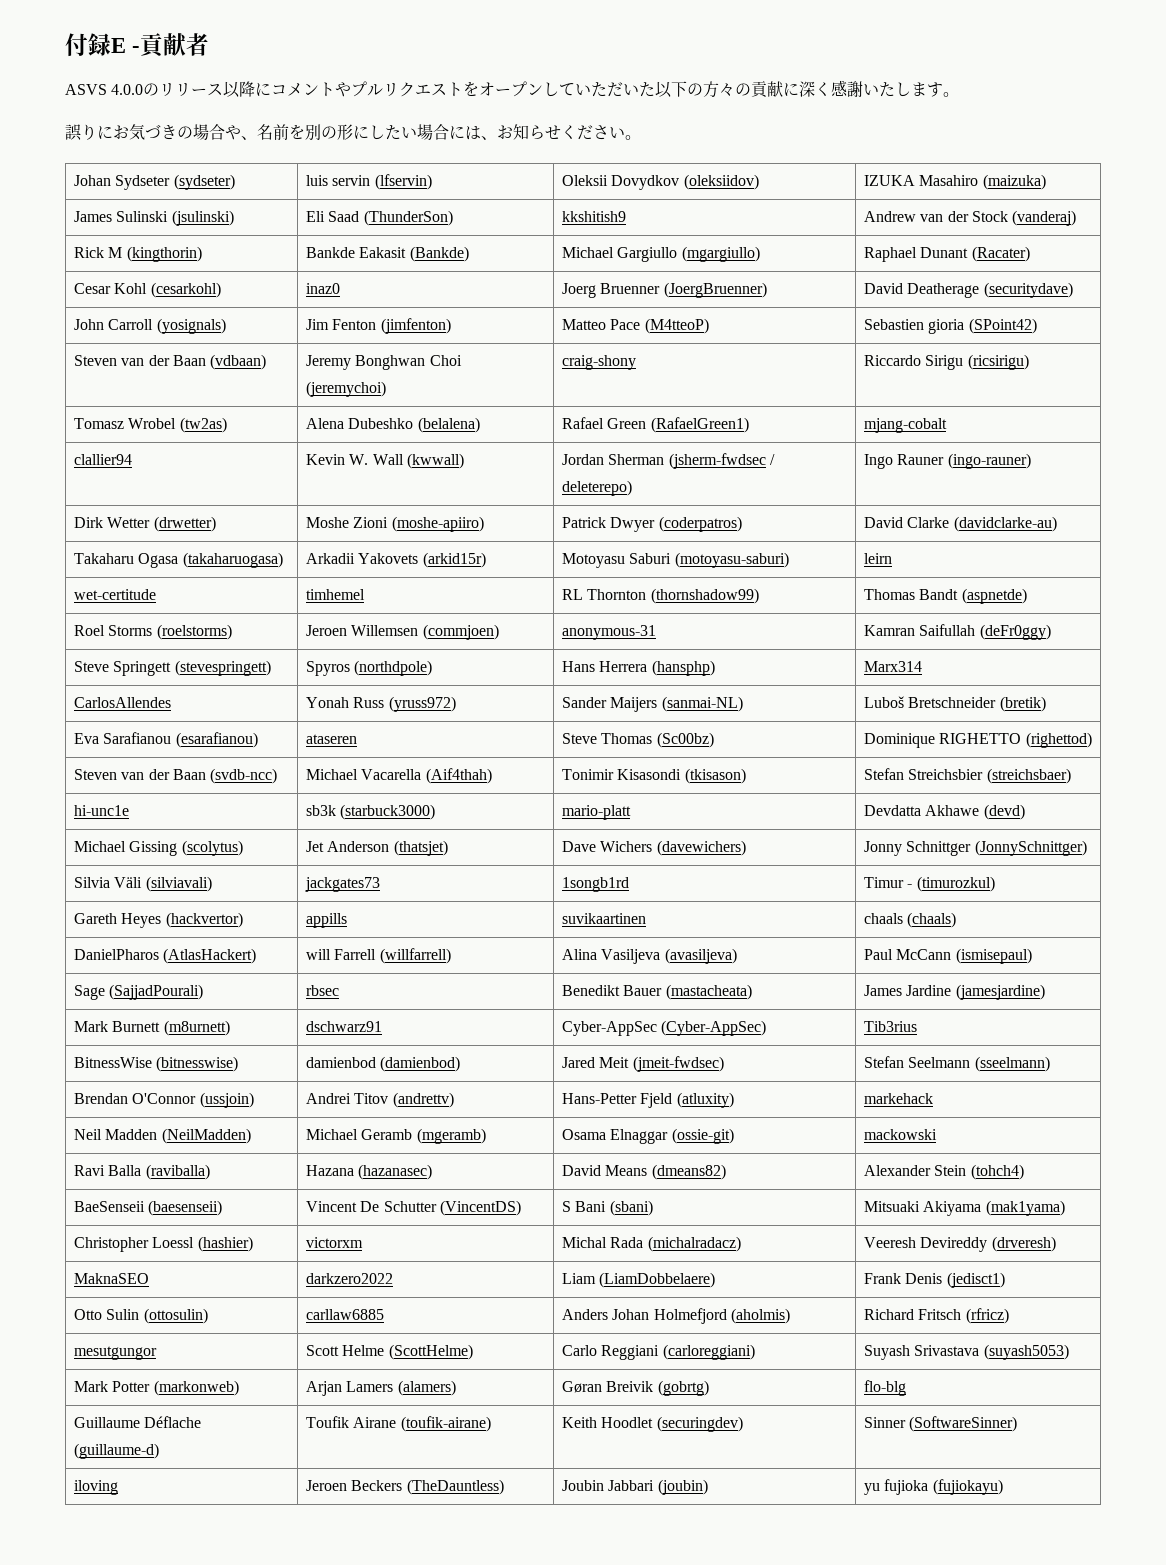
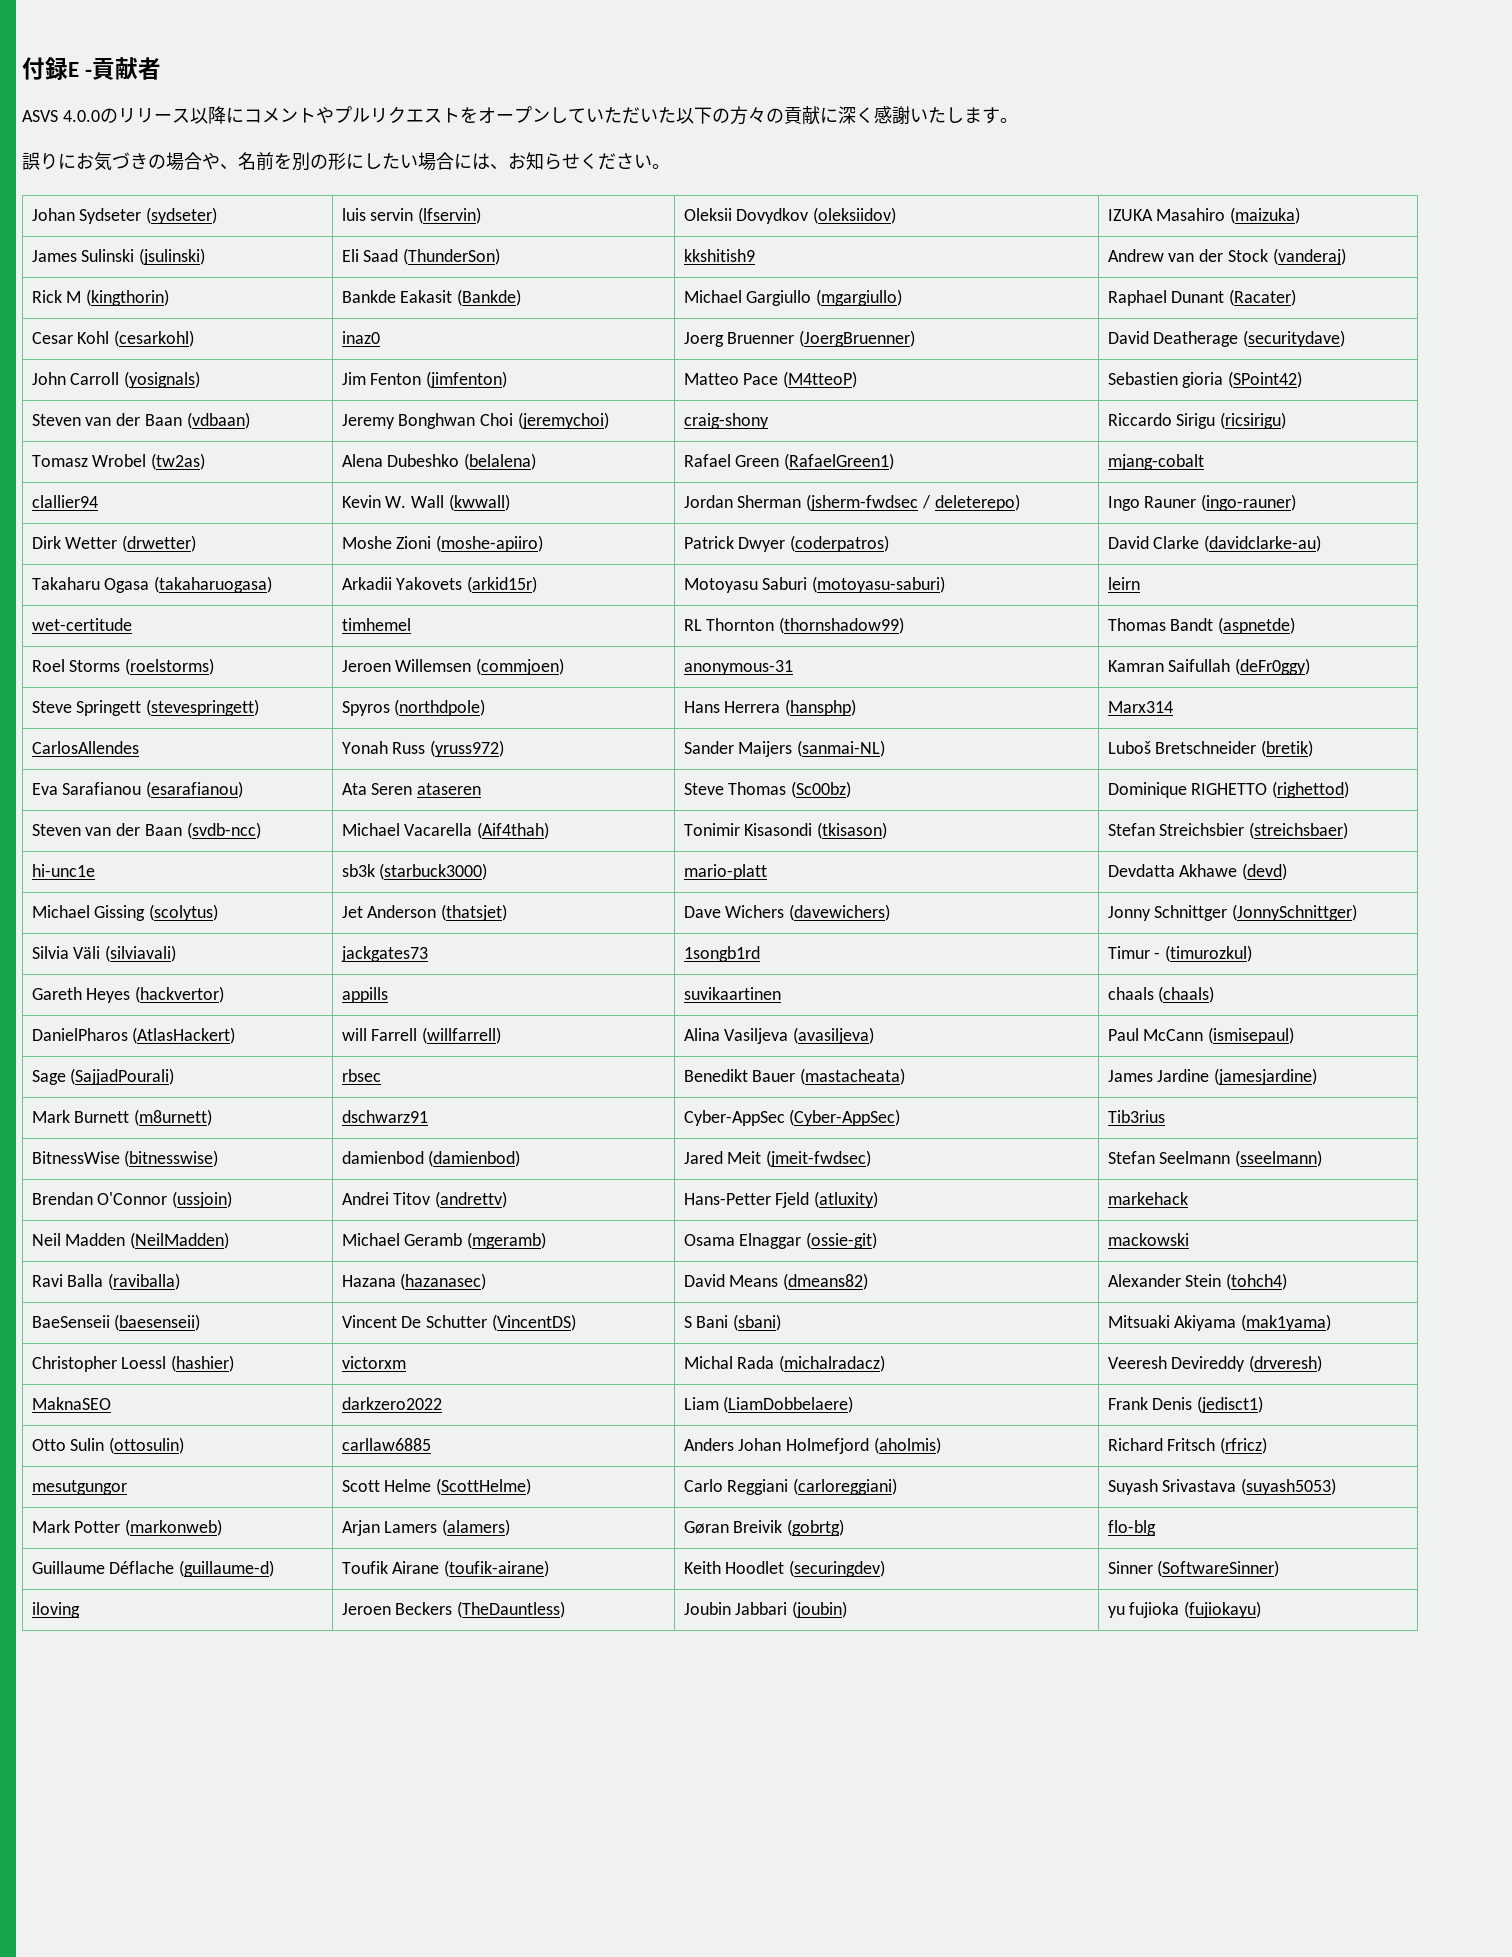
- Eva Sarafianou (esarafianou) | ataseren | Steve Thomas (Sc00bz) | Dominique RIGHETTO (righettod)
+ Eva Sarafianou (esarafianou) | Ata Seren ataseren | Steve Thomas (Sc00bz) | Dominique RIGHETTO (righettod)

